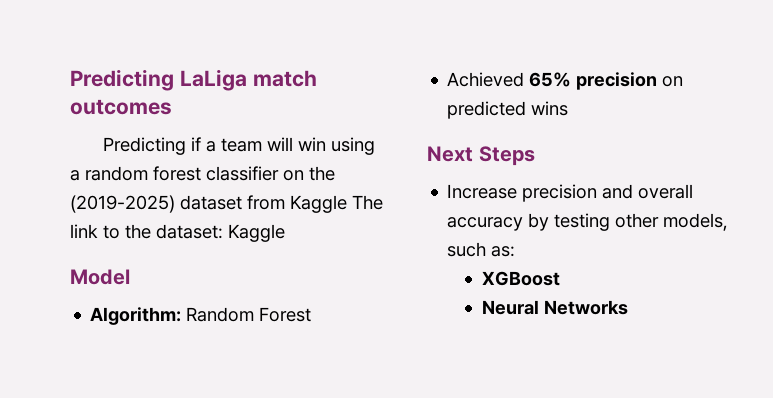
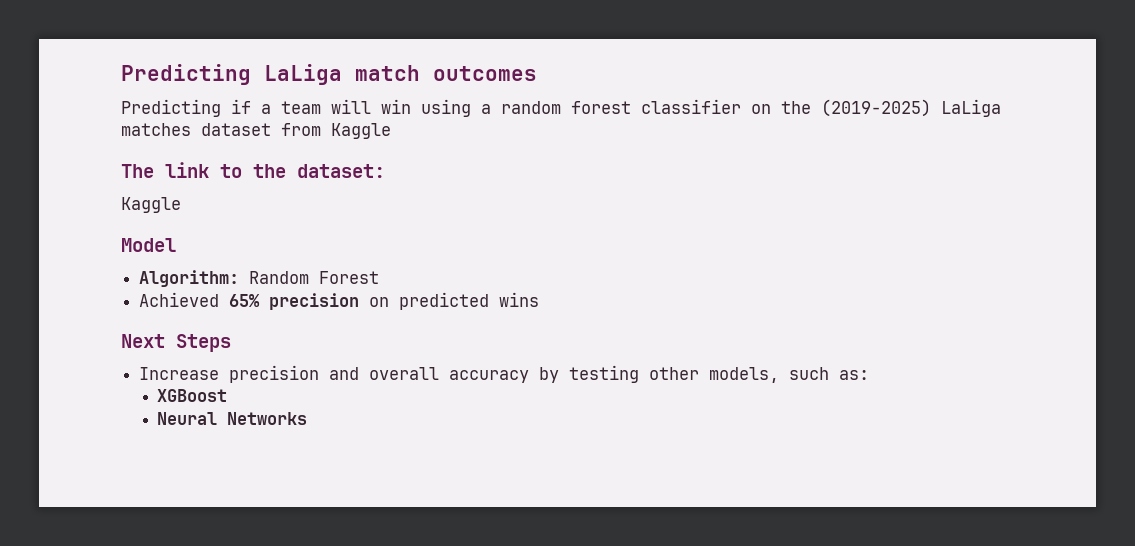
- Predicting if a team will win using a random forest classifier on the (2019-2025) dataset from Kaggle The link to the dataset: Kaggle
+ Predicting if a team will win using a random forest classifier on the (2019-2025) LaLiga matches dataset from Kaggle
+ The link to the dataset:
+ Kaggle

